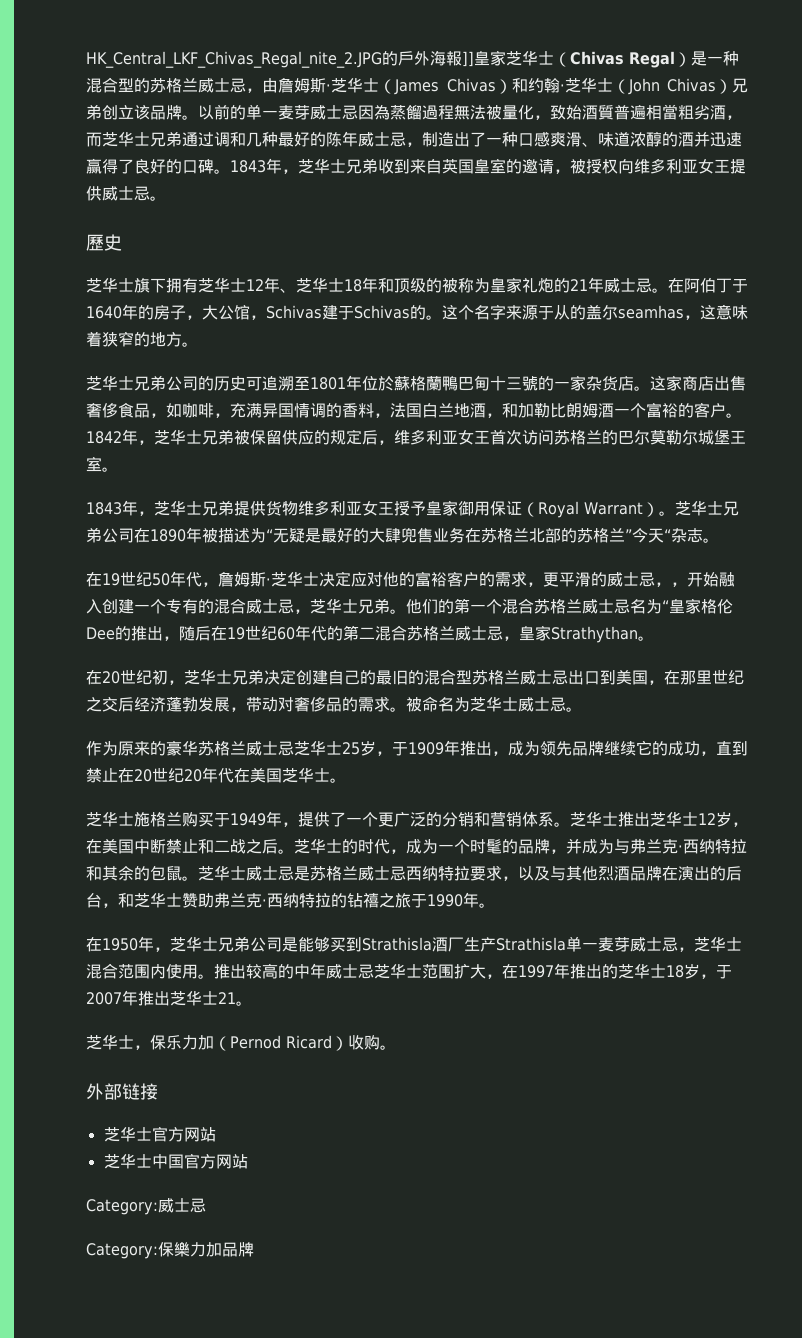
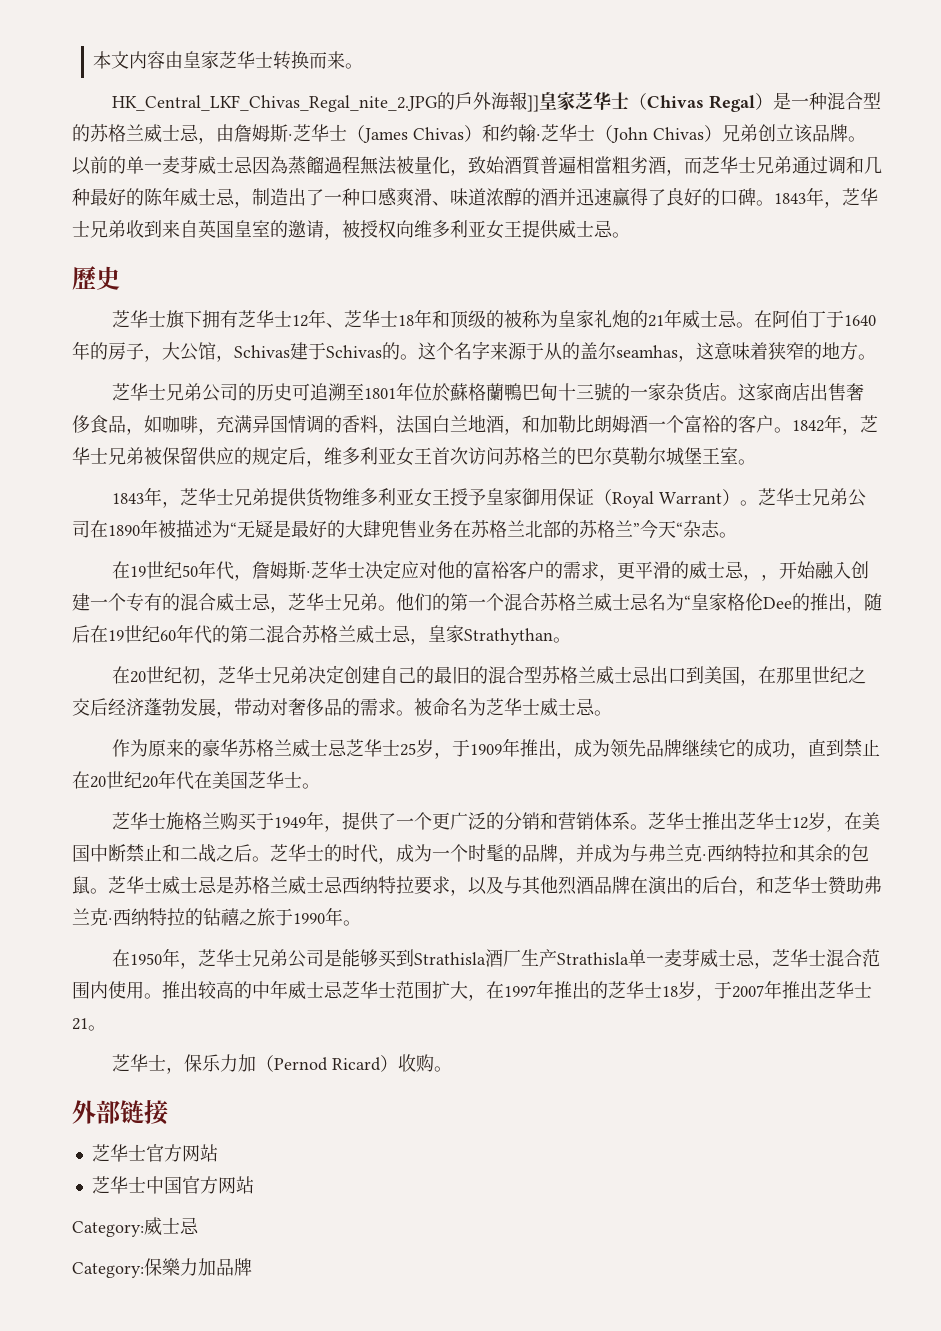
+ 本文内容由皇家芝华士转换而来。

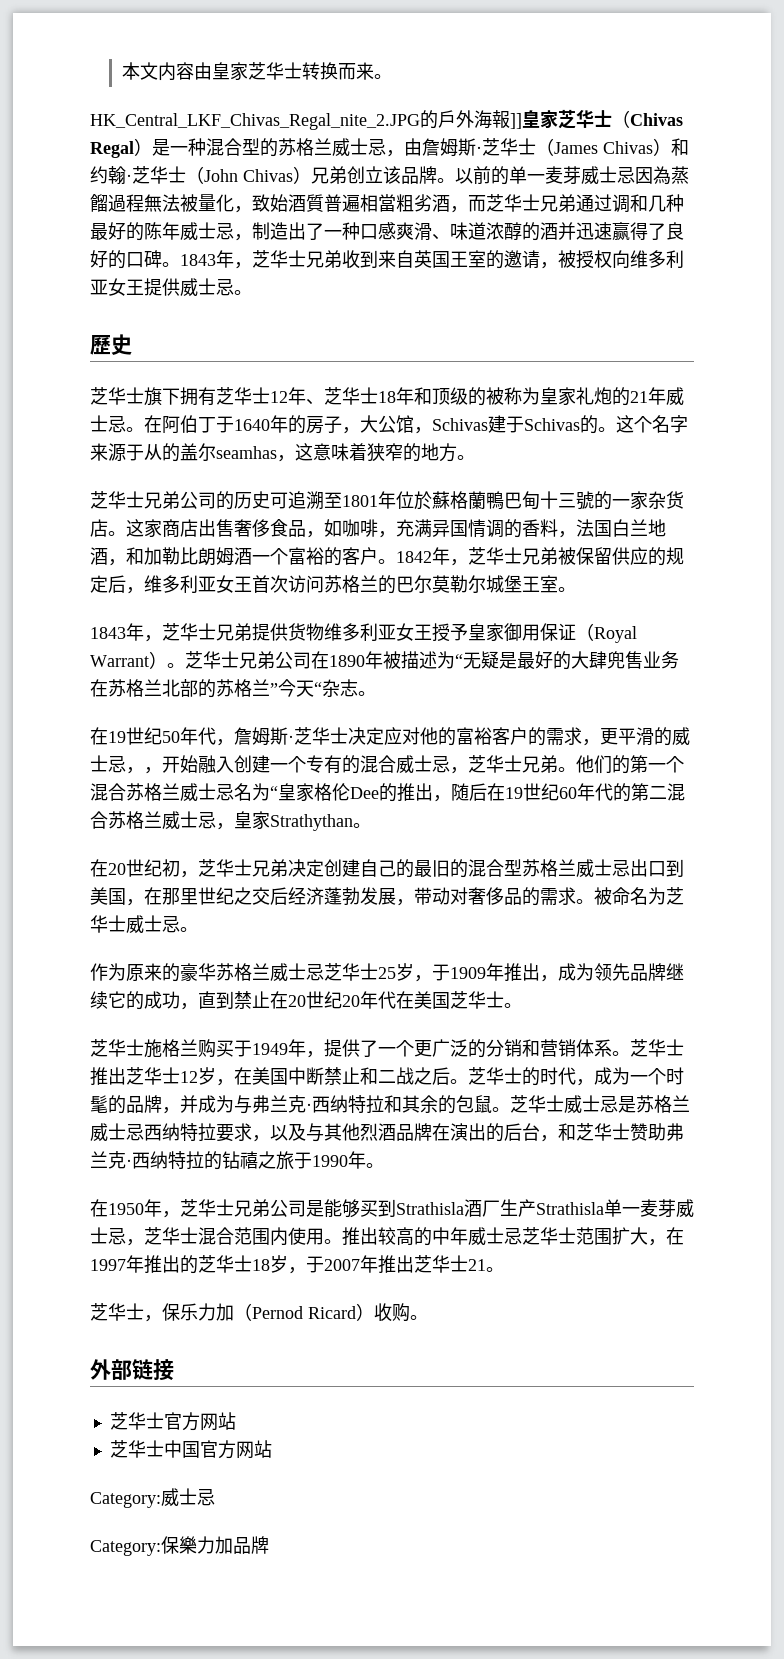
- 1843年，芝华士兄弟收到来自英国皇室的邀请，被授权向维多利亚女王提供威士忌。
+ 1843年，芝华士兄弟收到来自英国王室的邀请，被授权向维多利亚女王提供威士忌。

